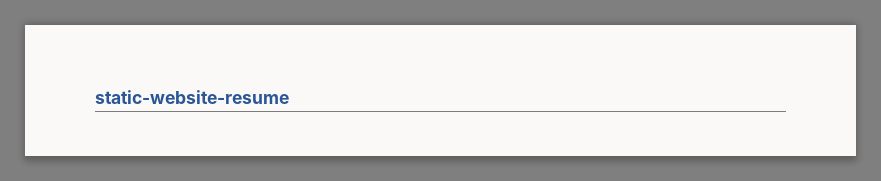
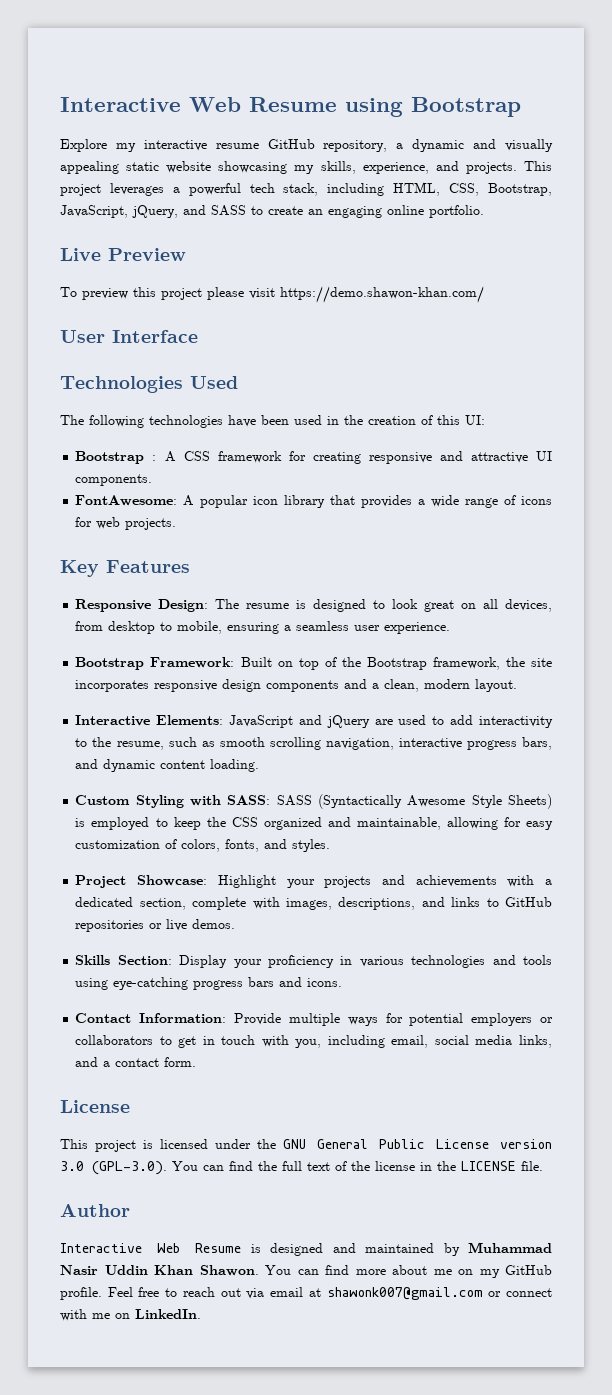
- static-website-resume
+ Interactive Web Resume using Bootstrap
+ Explore my interactive resume GitHub repository, a dynamic and visually appealing static website showcasing my skills, experience, and projects. This project leverages a powerful tech stack, including HTML, CSS, Bootstrap, JavaScript, jQuery, and SASS to create an engaging online portfolio.
+ Live Preview
+ To preview this project please visit https://demo.shawon-khan.com/
+ User Interface
+ Technologies Used
+ The following technologies have been used in the creation of this UI:
+ Bootstrap : A CSS framework for creating responsive and attractive UI components.
+ FontAwesome: A popular icon library that provides a wide range of icons for web projects.
+ Key Features
+ Responsive Design: The resume is designed to look great on all devices, from desktop to mobile, ensuring a seamless user experience.
+ Bootstrap Framework: Built on top of the Bootstrap framework, the site incorporates responsive design components and a clean, modern layout.
+ Interactive Elements: JavaScript and jQuery are used to add interactivity to the resume, such as smooth scrolling navigation, interactive progress bars, and dynamic content loading.
+ Custom Styling with SASS: SASS (Syntactically Awesome Style Sheets) is employed to keep the CSS organized and maintainable, allowing for easy customization of colors, fonts, and styles.
+ Project Showcase: Highlight your projects and achievements with a dedicated section, complete with images, descriptions, and links to GitHub repositories or live demos.
+ Skills Section: Display your proficiency in various technologies and tools using eye-catching progress bars and icons.
+ Contact Information: Provide multiple ways for potential employers or collaborators to get in touch with you, including email, social media links, and a contact form.
+ License
+ This project is licensed under the GNU General Public License version 3.0 (GPL-3.0). You can find the full text of the license in the LICENSE file.
+ Author
+ Interactive Web Resume is designed and maintained by Muhammad Nasir Uddin Khan Shawon. You can find more about me on my GitHub profile. Feel free to reach out via email at shawonk007@gmail.com or connect with me on LinkedIn.

